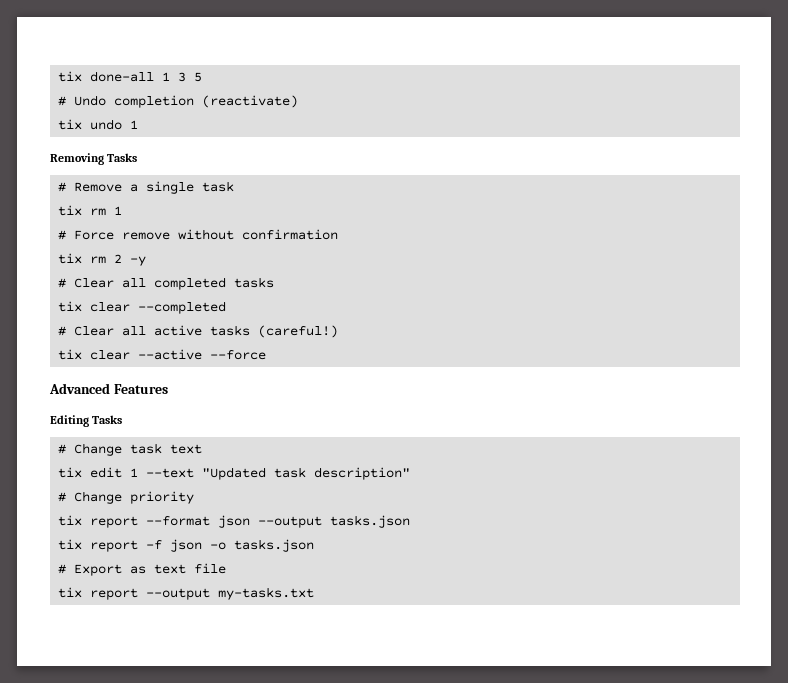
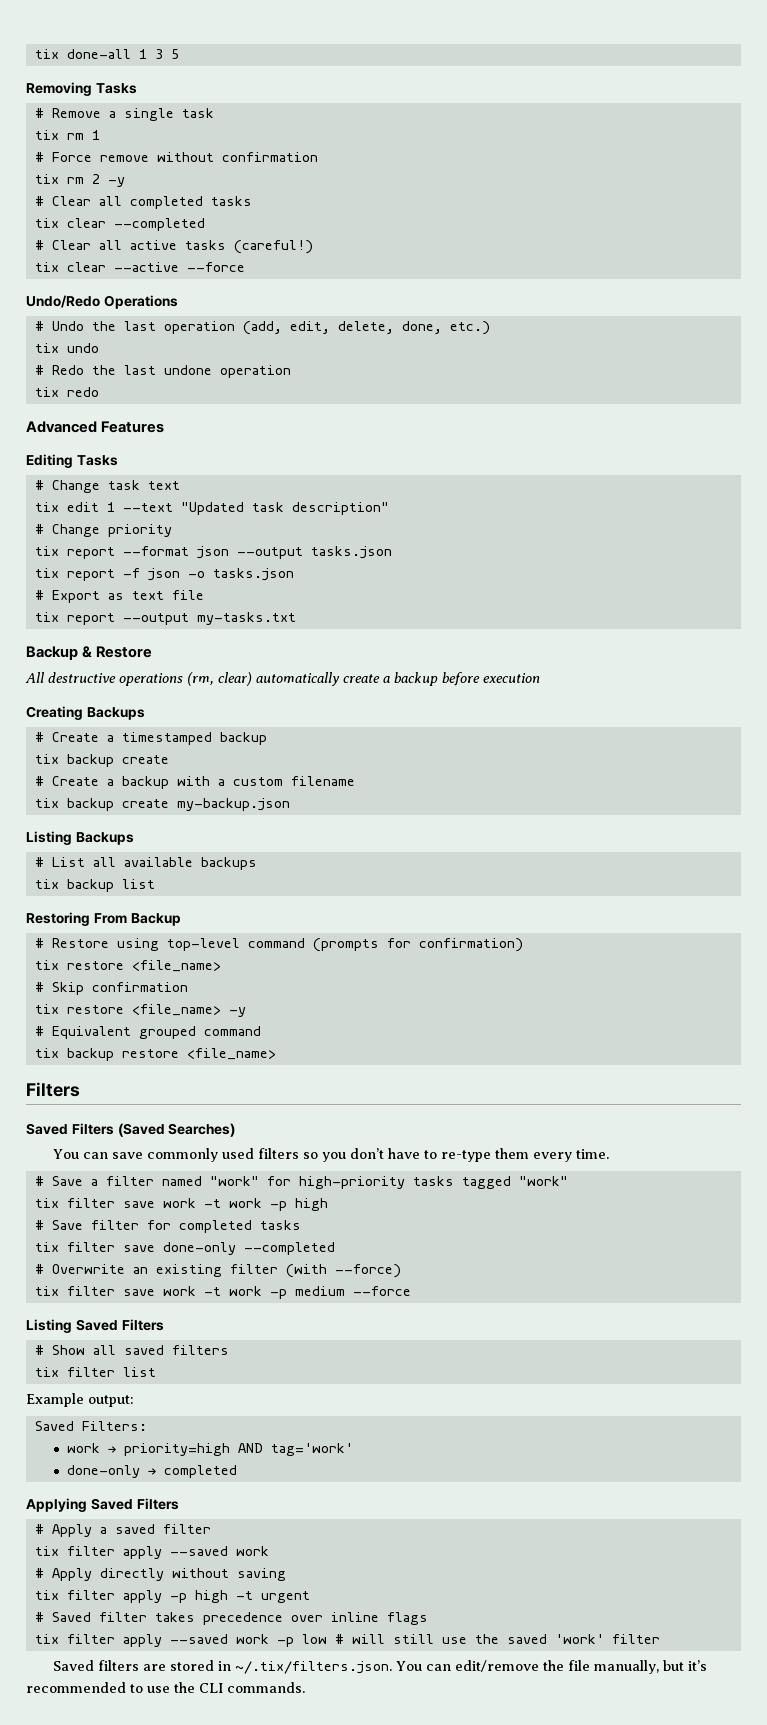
- # Undo completion (reactivate)
- tix undo 1
+ Undo/Redo Operations
+ # Undo the last operation (add, edit, delete, done, etc.)
+ tix undo
+ # Redo the last undone operation
+ tix redo
+ Backup & Restore
+ All destructive operations (rm, clear) automatically create a backup before execution
+ Creating Backups
+ # Create a timestamped backup
+ tix backup create
+ # Create a backup with a custom filename
+ tix backup create my-backup.json
+ Listing Backups
+ # List all available backups
+ tix backup list
+ Restoring From Backup
+ # Restore using top-level command (prompts for confirmation)
+ tix restore <file_name>
+ # Skip confirmation
+ tix restore <file_name> -y
+ # Equivalent grouped command
+ tix backup restore <file_name>
+ Filters
+ Saved Filters (Saved Searches)
+ You can save commonly used filters so you don’t have to re-type them every time.
+ # Save a filter named "work" for high-priority tasks tagged "work"
+ tix filter save work -t work -p high
+ # Save filter for completed tasks
+ tix filter save done-only --completed
+ # Overwrite an existing filter (with --force)
+ tix filter save work -t work -p medium --force
+ Listing Saved Filters
+ # Show all saved filters
+ tix filter list
+ Example output:
+ Saved Filters:
+ work → priority=high AND tag='work'
+ done-only → completed
+ Applying Saved Filters
+ # Apply a saved filter
+ tix filter apply --saved work
+ # Apply directly without saving
+ tix filter apply -p high -t urgent
+ # Saved filter takes precedence over inline flags
+ tix filter apply --saved work -p low # will still use the saved 'work' filter
+ Saved filters are stored in ~/.tix/filters.json. You can edit/remove the file manually, but it’s recommended to use the CLI commands.

